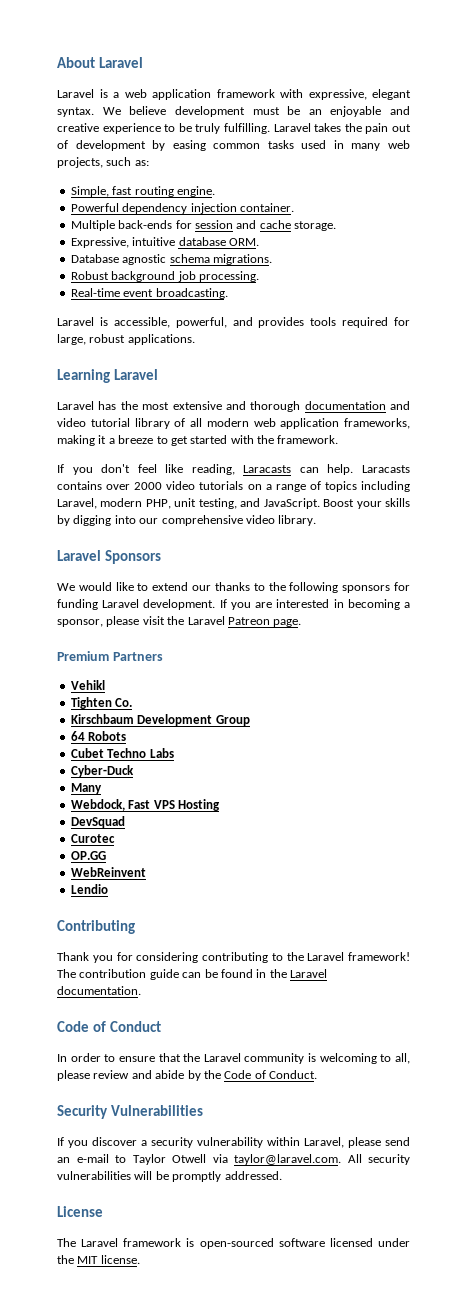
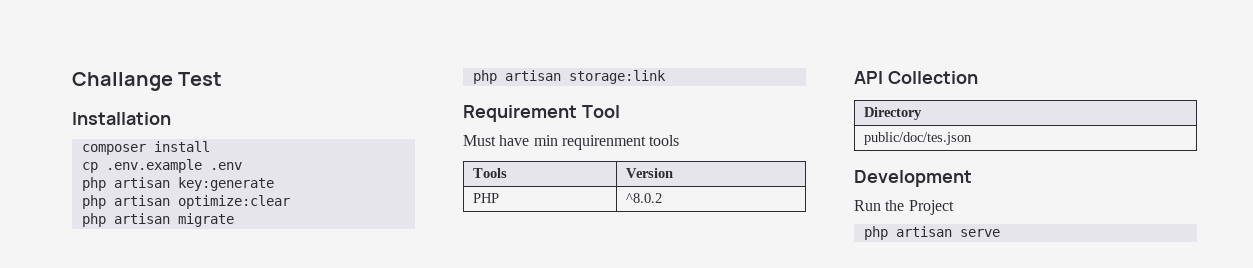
- About Laravel
- Laravel is a web application framework with expressive, elegant syntax. We believe development must be an enjoyable and creative experience to be truly fulfilling. Laravel takes the pain out of development by easing common tasks used in many web projects, such as:
- Simple, fast routing engine.
- Powerful dependency injection container.
- Multiple back-ends for session and cache storage.
- Expressive, intuitive database ORM.
- Database agnostic schema migrations.
- Robust background job processing.
- Real-time event broadcasting.
- Laravel is accessible, powerful, and provides tools required for large, robust applications.
- Learning Laravel
- Laravel has the most extensive and thorough documentation and video tutorial library of all modern web application frameworks, making it a breeze to get started with the framework.
- If you don't feel like reading, Laracasts can help. Laracasts contains over 2000 video tutorials on a range of topics including Laravel, modern PHP, unit testing, and JavaScript. Boost your skills by digging into our comprehensive video library.
- Laravel Sponsors
- We would like to extend our thanks to the following sponsors for funding Laravel development. If you are interested in becoming a sponsor, please visit the Laravel Patreon page.
- Premium Partners
- Vehikl
- Tighten Co.
- Kirschbaum Development Group
- 64 Robots
- Cubet Techno Labs
- Cyber-Duck
- Many
- Webdock, Fast VPS Hosting
- DevSquad
- Curotec
- OP.GG
- WebReinvent
- Lendio
- Contributing
- Thank you for considering contributing to the Laravel framework! The contribution guide can be found in the Laravel documentation.
- Code of Conduct
- In order to ensure that the Laravel community is welcoming to all, please review and abide by the Code of Conduct.
- Security Vulnerabilities
- If you discover a security vulnerability within Laravel, please send an e-mail to Taylor Otwell via taylor@laravel.com. All security vulnerabilities will be promptly addressed.
- License
- The Laravel framework is open-sourced software licensed under the MIT license.
+ Challange Test
+ Installation
+ composer install
+ cp .env.example .env
+ php artisan key:generate
+ php artisan optimize:clear
+ php artisan migrate
+ php artisan storage:link
+ Requirement Tool
+ Must have min requirenment tools
+ Tools | Version
+ PHP | ^8.0.2
+ API Collection
+ Directory
+ public/doc/tes.json
+ Development
+ Run the Project
+ php artisan serve

